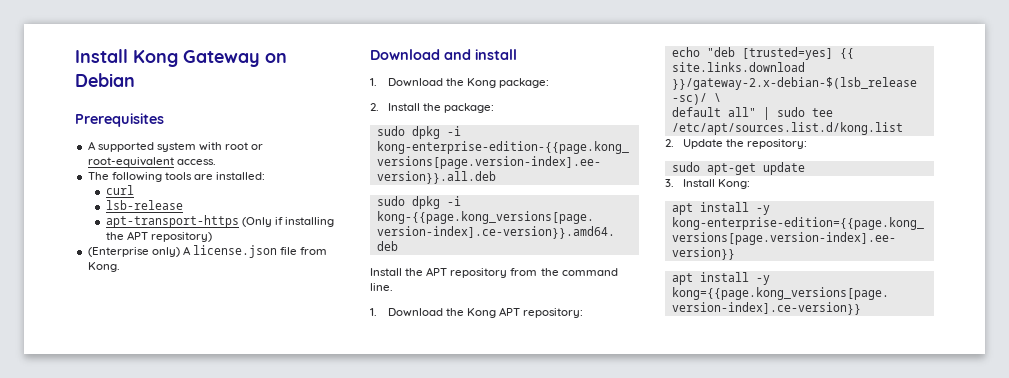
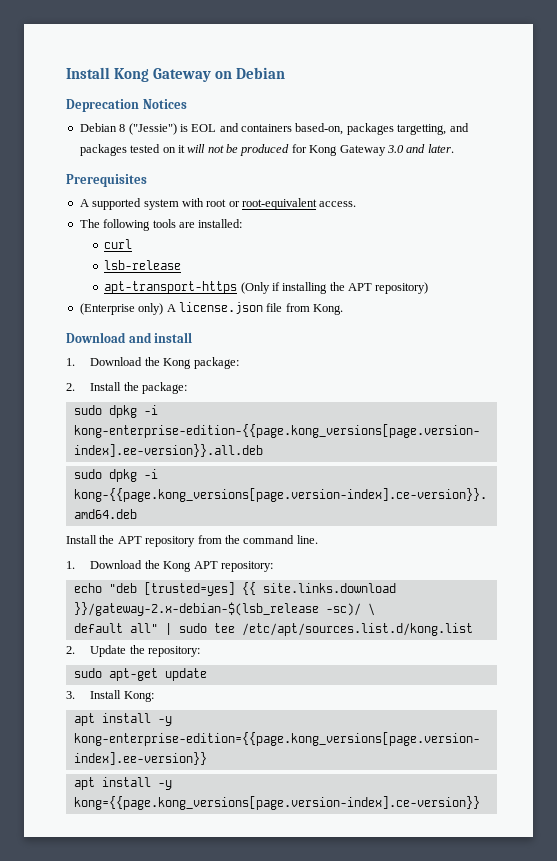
+ Deprecation Notices
+ Debian 8 ("Jessie") is EOL and containers based-on, packages targetting, and packages tested on it will not be produced for Kong Gateway 3.0 and later.

